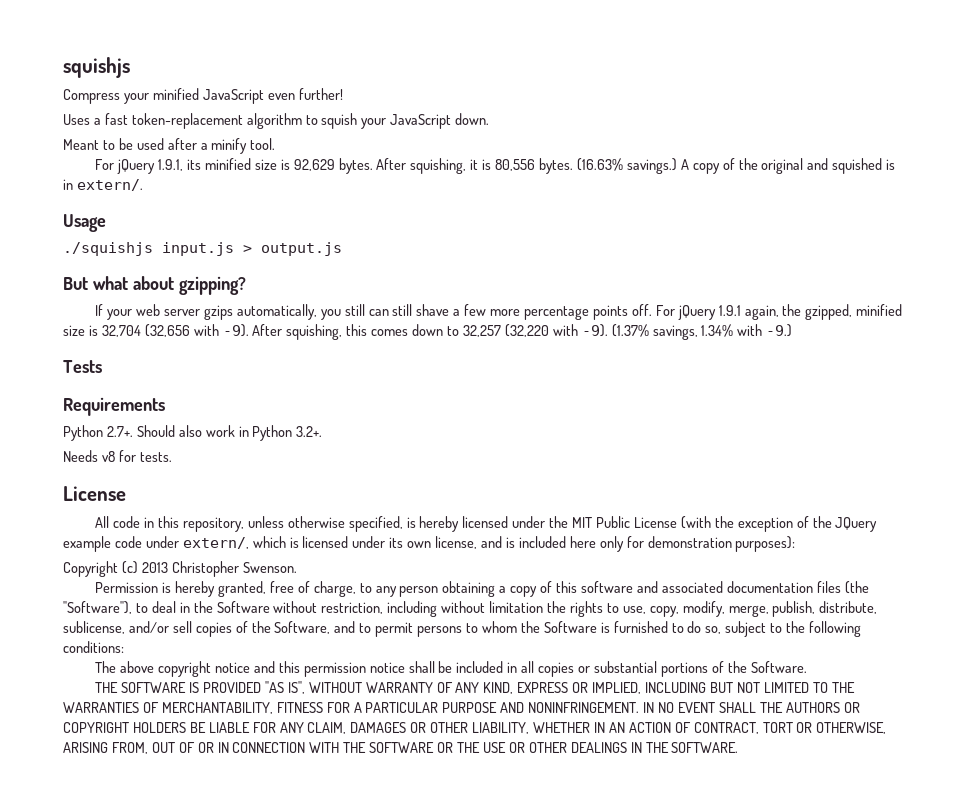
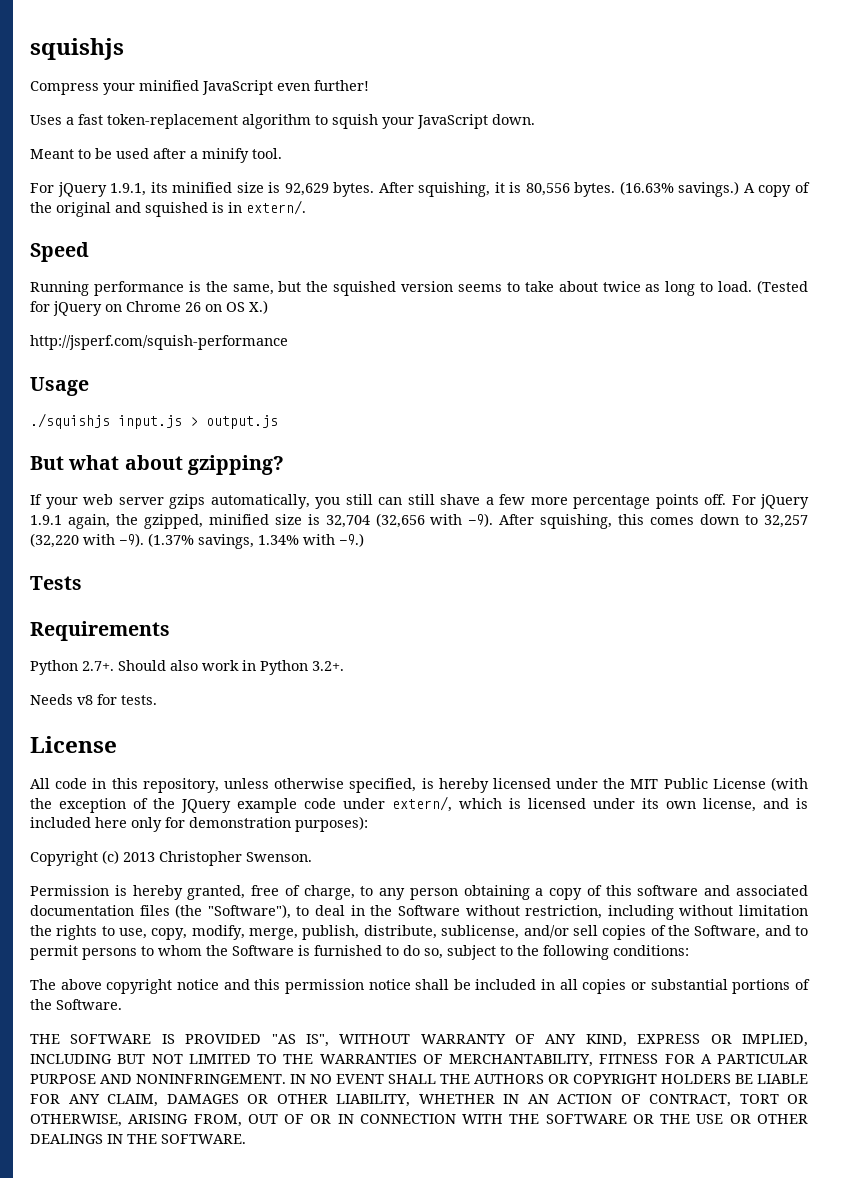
+ Speed
+ Running performance is the same, but the squished version seems to take about twice as long to load. (Tested for jQuery on Chrome 26 on OS X.)
+ http://jsperf.com/squish-performance

